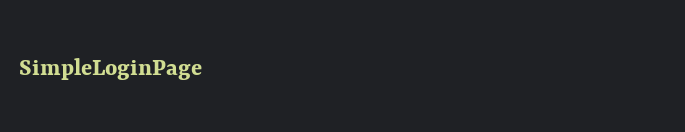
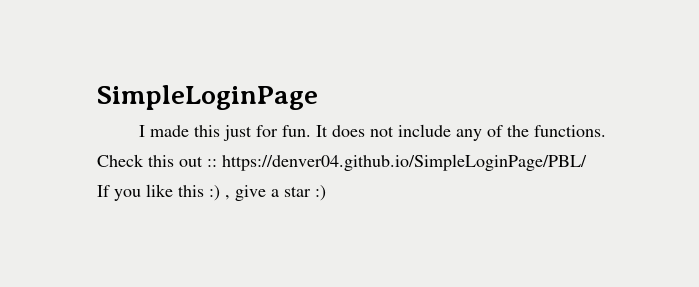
+ I made this just for fun. It does not include any of the functions.
+ Check this out :: https://denver04.github.io/SimpleLoginPage/PBL/
+ If you like this :) , give a star :)

